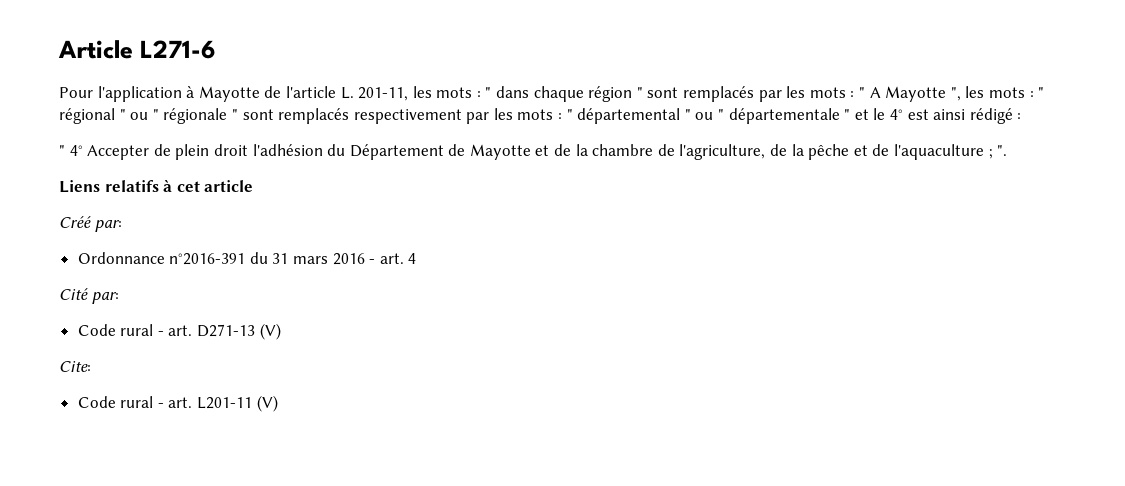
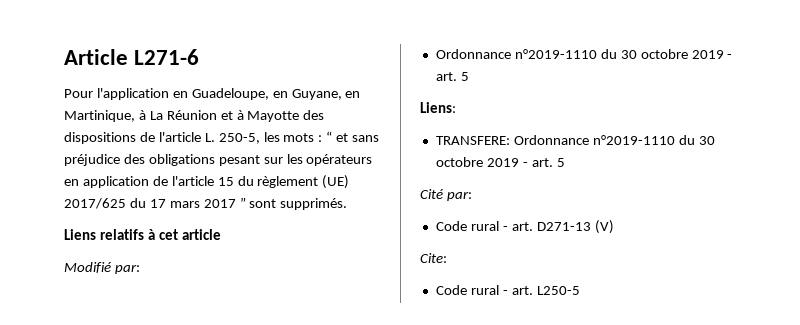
- Pour l'application à Mayotte de l'article L. 201-11, les mots : " dans chaque région " sont remplacés par les mots : " A Mayotte ", les mots : " régional " ou " régionale " sont remplacés respectivement par les mots : " départemental " ou " départementale " et le 4° est ainsi rédigé :
- " 4° Accepter de plein droit l'adhésion du Département de Mayotte et de la chambre de l'agriculture, de la pêche et de l'aquaculture ; ".
+ Pour l'application en Guadeloupe, en Guyane, en Martinique, à La Réunion et à Mayotte des dispositions de l'article L. 250-5, les mots : “ et sans préjudice des obligations pesant sur les opérateurs en application de l'article 15 du règlement (UE) 2017/625 du 17 mars 2017 ” sont supprimés.
- Créé par:
- Ordonnance n°2016-391 du 31 mars 2016 - art. 4
+ Modifié par:
+ Ordonnance n°2019-1110 du 30 octobre 2019 - art. 5
+ Liens:
+ TRANSFERE: Ordonnance n°2019-1110 du 30 octobre 2019 - art. 5
- Code rural - art. L201-11 (V)
+ Code rural - art. L250-5

